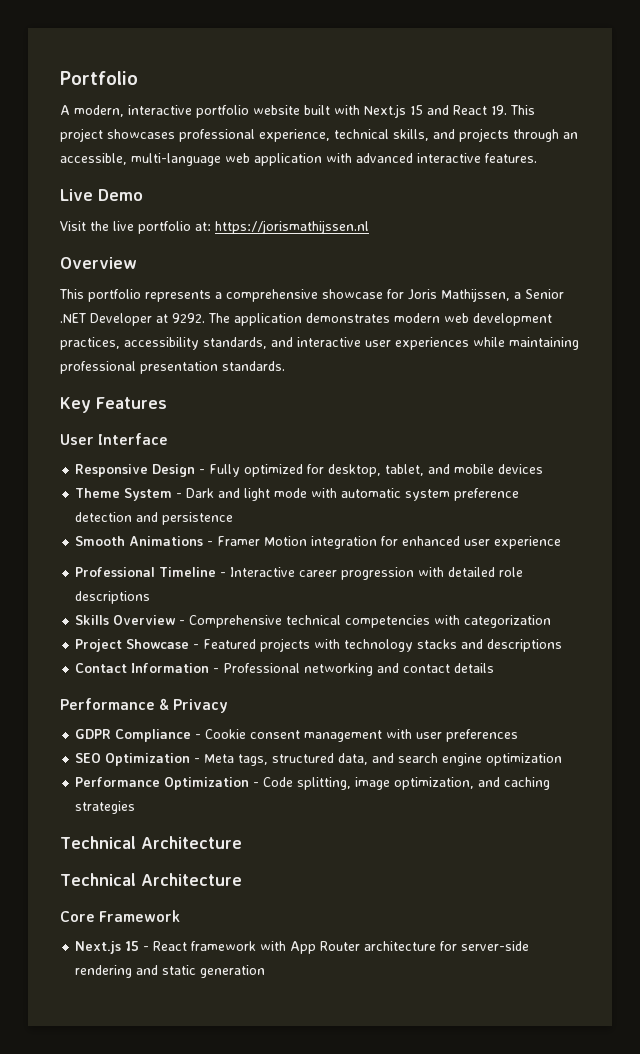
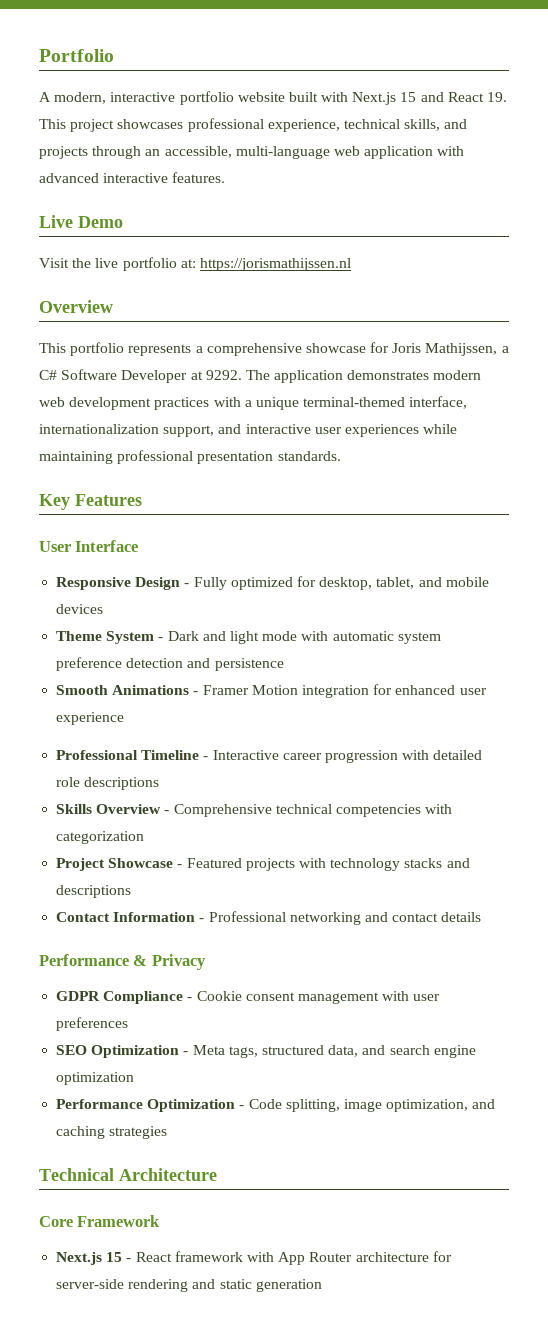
- This portfolio represents a comprehensive showcase for Joris Mathijssen, a Senior .NET Developer at 9292.
+ This portfolio represents a comprehensive showcase for Joris Mathijssen, a C# Software Developer at 9292.
- The application demonstrates modern web development practices, accessibility standards, and interactive user experiences while maintaining professional presentation standards.
+ The application demonstrates modern web development practices with a unique terminal-themed interface, internationalization support, and interactive user experiences while maintaining professional presentation standards.
  Performance Optimization - Code splitting, image optimization, and caching strategies
- Technical Architecture

